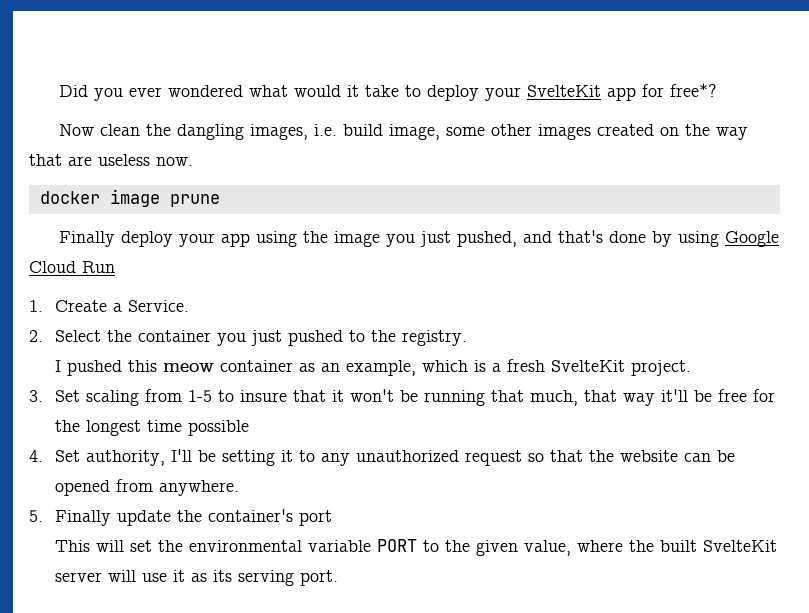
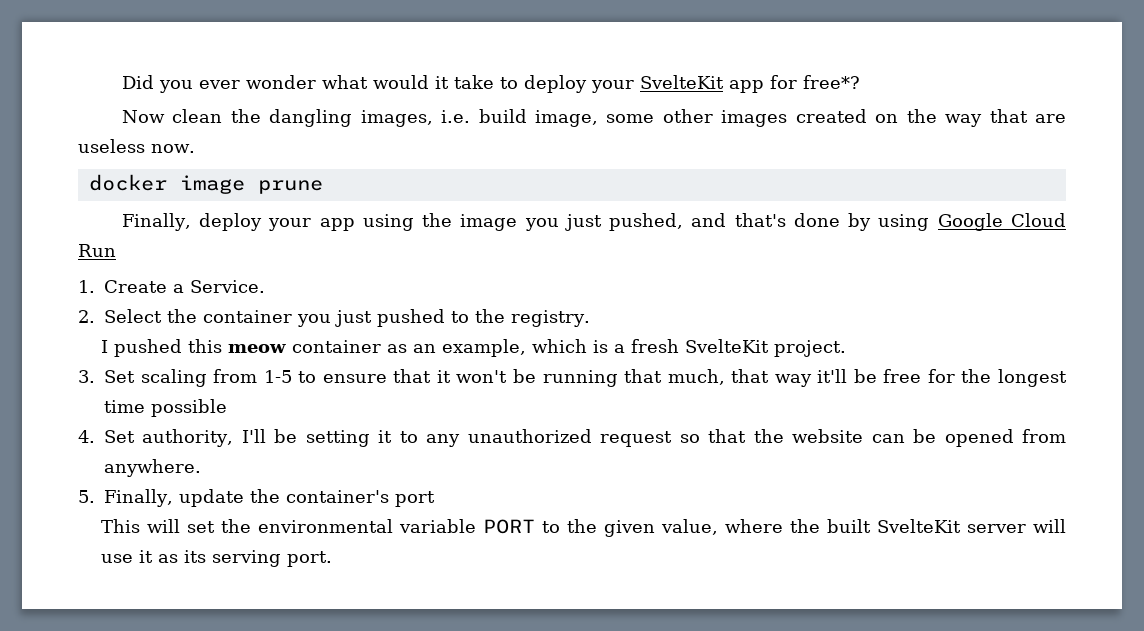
- Did you ever wondered what would it take to deploy your SvelteKit app for free*?
+ Did you ever wonder what would it take to deploy your SvelteKit app for free*?
- Finally deploy your app using the image you just pushed, and that's done by using Google Cloud Run
+ Finally, deploy your app using the image you just pushed, and that's done by using Google Cloud Run
- 3. Set scaling from 1-5 to insure that it won't be running that much, that way it'll be free for the longest time possible
+ 3. Set scaling from 1-5 to ensure that it won't be running that much, that way it'll be free for the longest time possible
- 5. Finally update the container's port
+ 5. Finally, update the container's port

